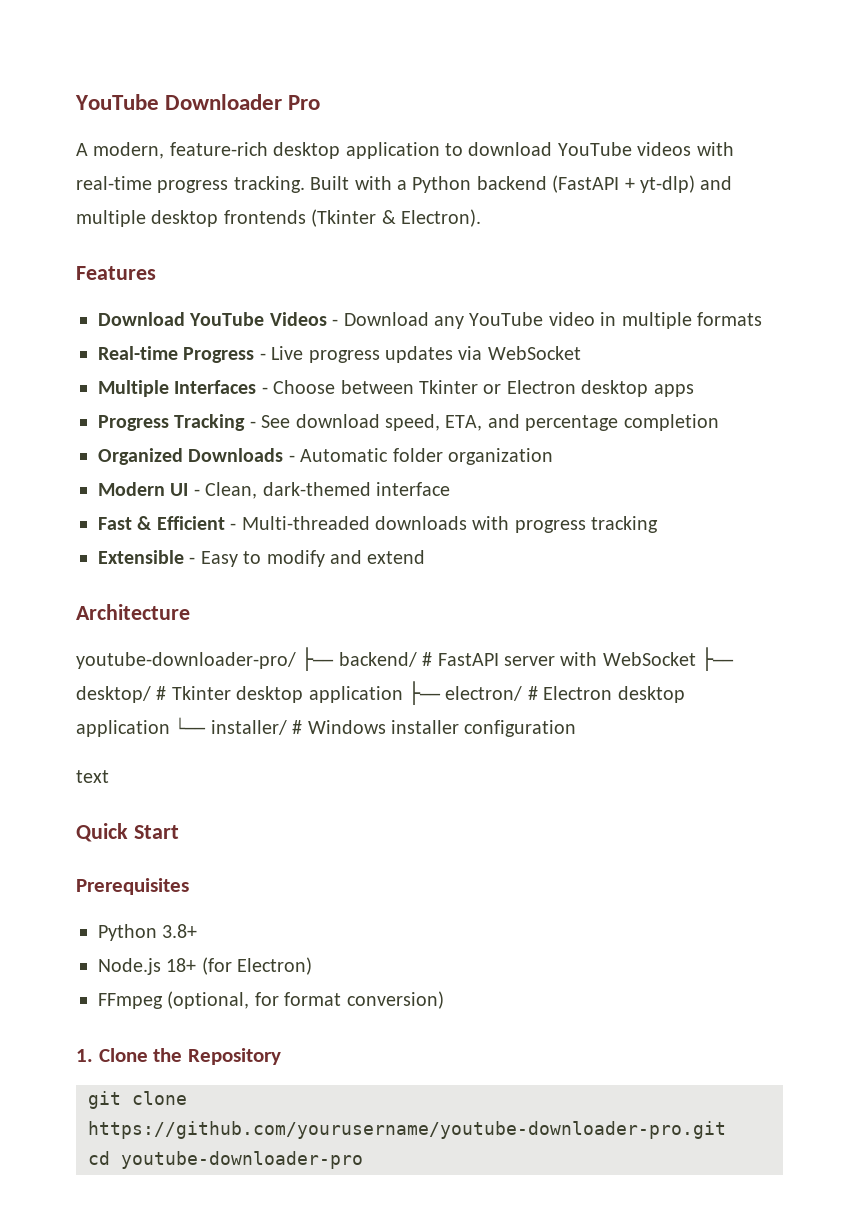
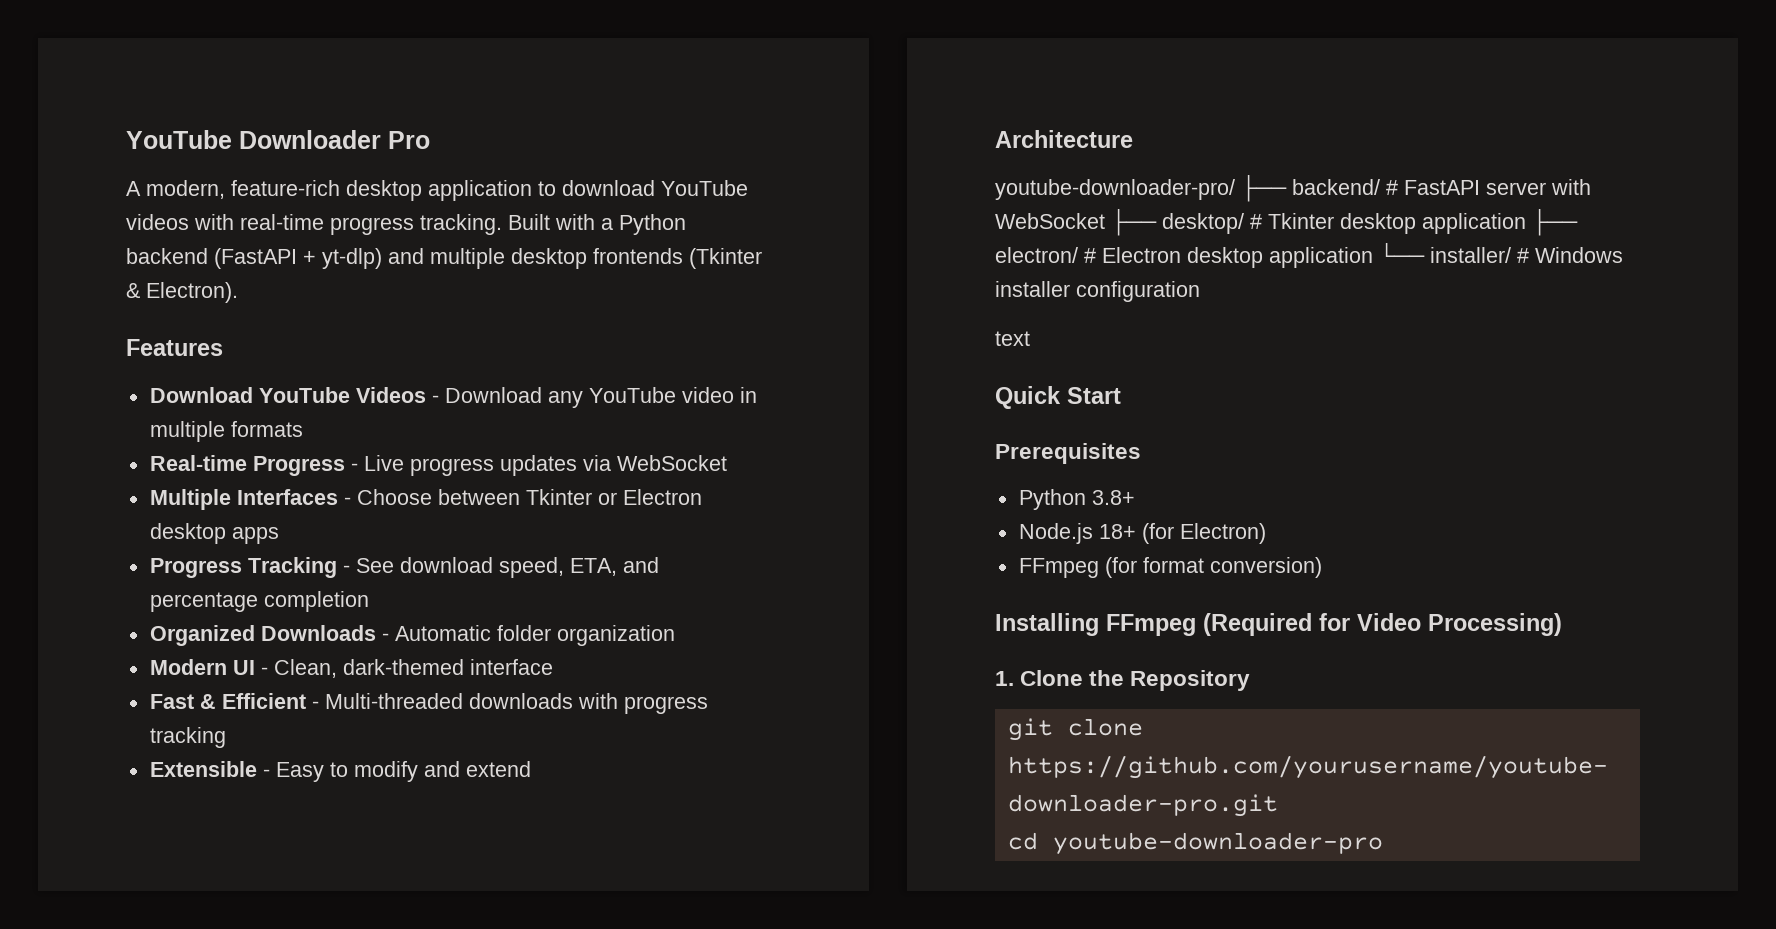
- FFmpeg (optional, for format conversion)
+ FFmpeg (for format conversion)
+ Installing FFmpeg (Required for Video Processing)

